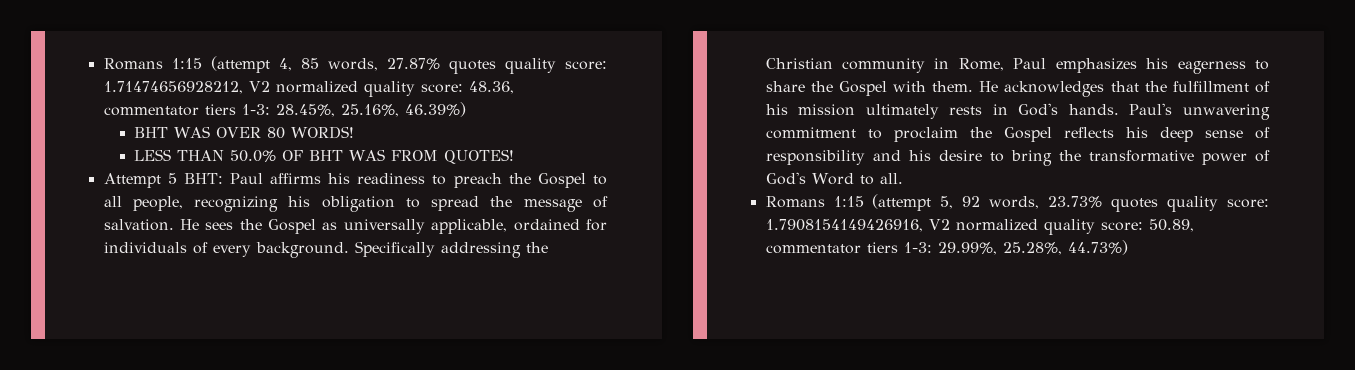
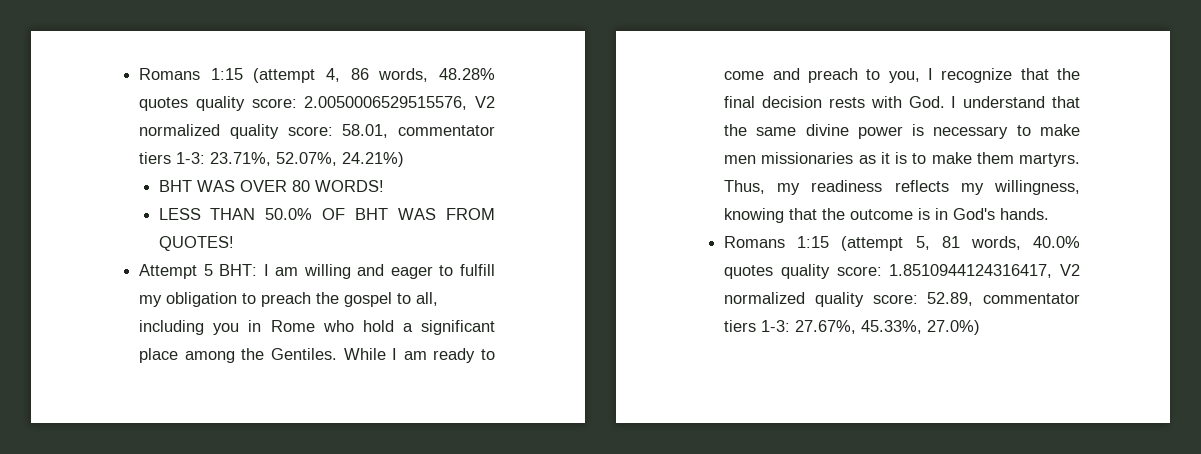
- Romans 1:15 (attempt 4, 85 words, 27.87% quotes quality score: 1.71474656928212, V2 normalized quality score: 48.36, commentator tiers 1-3: 28.45%, 25.16%, 46.39%)
+ Romans 1:15 (attempt 4, 86 words, 48.28% quotes quality score: 2.0050006529515576, V2 normalized quality score: 58.01, commentator tiers 1-3: 23.71%, 52.07%, 24.21%)
- Attempt 5 BHT: Paul affirms his readiness to preach the Gospel to all people, recognizing his obligation to spread the message of salvation. He sees the Gospel as universally applicable, ordained for individuals of every background. Specifically addressing the Christian community in Rome, Paul emphasizes his eagerness to share the Gospel with them. He acknowledges that the fulfillment of his mission ultimately rests in God's hands. Paul's unwavering commitment to proclaim the Gospel reflects his deep sense of responsibility and his desire to bring the transformative power of God's Word to all.
+ Attempt 5 BHT: I am willing and eager to fulfill my obligation to preach the gospel to all, including you in Rome who hold a significant place among the Gentiles. While I am ready to come and preach to you, I recognize that the final decision rests with God. I understand that the same divine power is necessary to make men missionaries as it is to make them martyrs. Thus, my readiness reflects my willingness, knowing that the outcome is in God's hands.
- Romans 1:15 (attempt 5, 92 words, 23.73% quotes quality score: 1.7908154149426916, V2 normalized quality score: 50.89, commentator tiers 1-3: 29.99%, 25.28%, 44.73%)
+ Romans 1:15 (attempt 5, 81 words, 40.0% quotes quality score: 1.8510944124316417, V2 normalized quality score: 52.89, commentator tiers 1-3: 27.67%, 45.33%, 27.0%)

